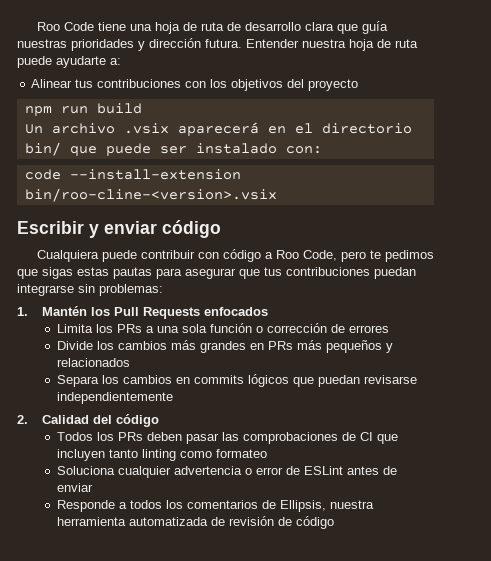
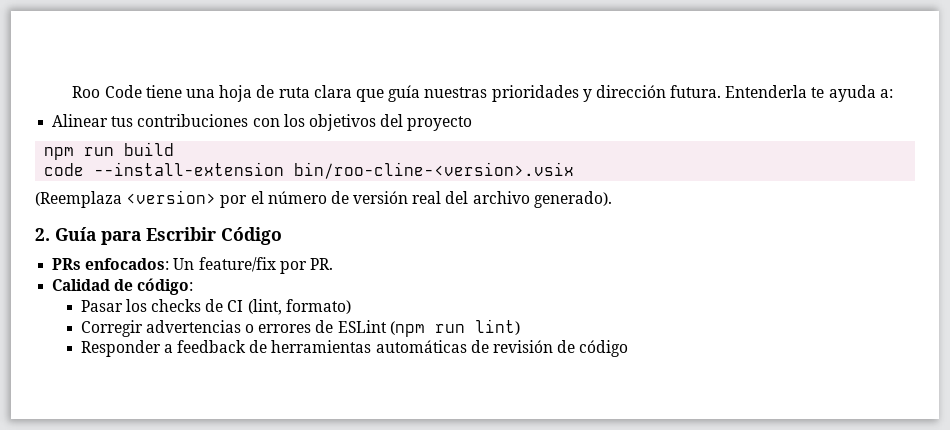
- Roo Code tiene una hoja de ruta de desarrollo clara que guía nuestras prioridades y dirección futura.
+ Roo Code tiene una hoja de ruta clara que guía nuestras prioridades y dirección futura.
- Entender nuestra hoja de ruta puede ayudarte a:
+ Entenderla te ayuda a:
- Un archivo .vsix aparecerá en el directorio bin/ que puede ser instalado con:
  code --install-extension bin/roo-cline-<version>.vsix
- Escribir y enviar código
- Cualquiera puede contribuir con código a Roo Code, pero te pedimos que sigas estas pautas para asegurar que tus contribuciones puedan integrarse sin problemas:
- 1. Mantén los Pull Requests enfocados
- Limita los PRs a una sola función o corrección de errores
- Divide los cambios más grandes en PRs más pequeños y relacionados
- Separa los cambios en commits lógicos que puedan revisarse independientemente
- 2. Calidad del código
- Todos los PRs deben pasar las comprobaciones de CI que incluyen tanto linting como formateo
- Soluciona cualquier advertencia o error de ESLint antes de enviar
- Responde a todos los comentarios de Ellipsis, nuestra herramienta automatizada de revisión de código
+ (Reemplaza <version> por el número de versión real del archivo generado).
+ 2. Guía para Escribir Código
+ PRs enfocados: Un feature/fix por PR.
+ Calidad de código:
+ Pasar los checks de CI (lint, formato)
+ Corregir advertencias o errores de ESLint (npm run lint)
+ Responder a feedback de herramientas automáticas de revisión de código

